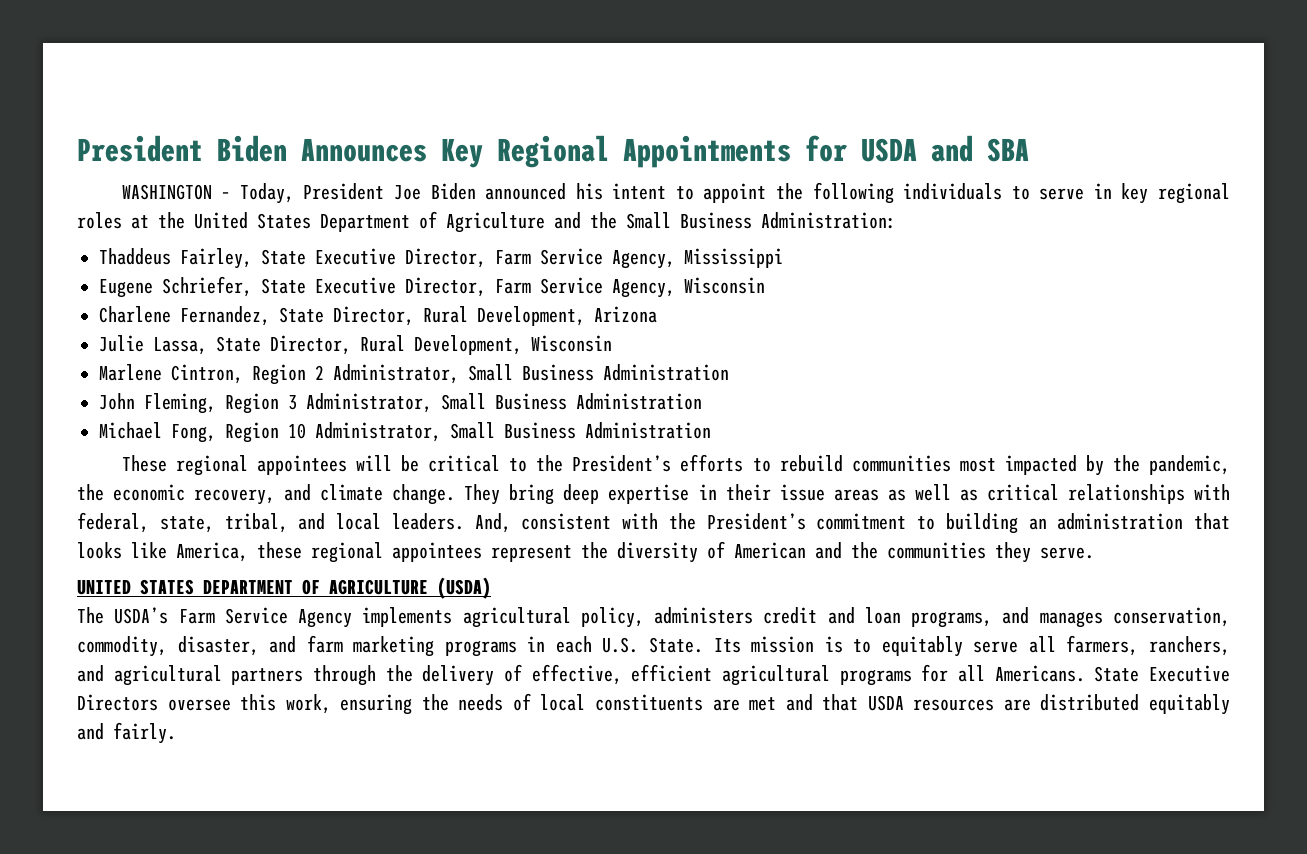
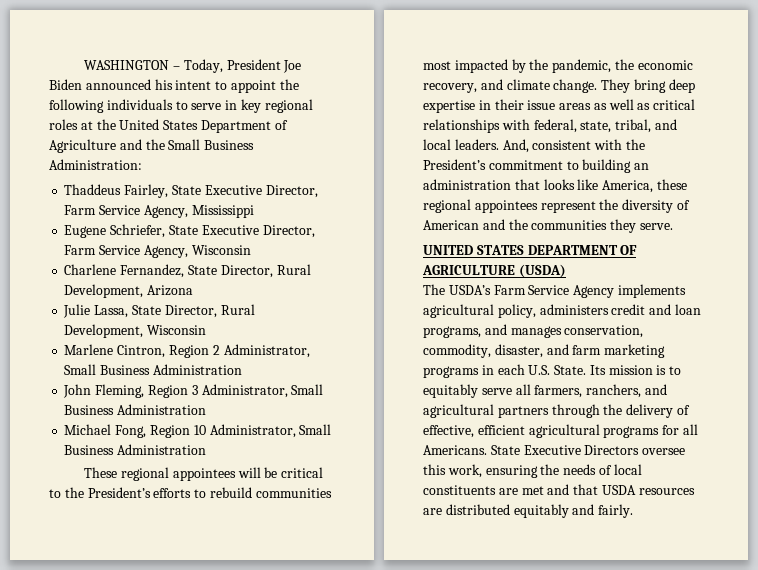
- President Biden Announces Key Regional Appointments for USDA and SBA

